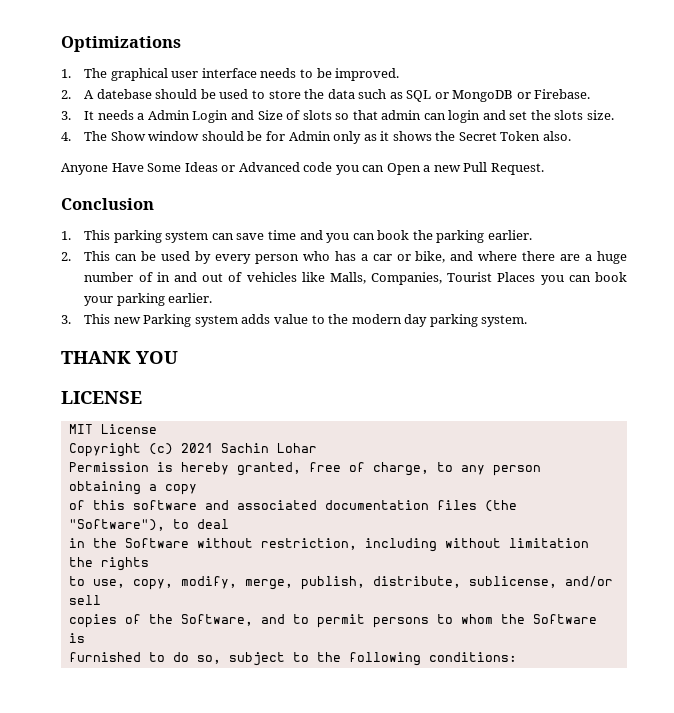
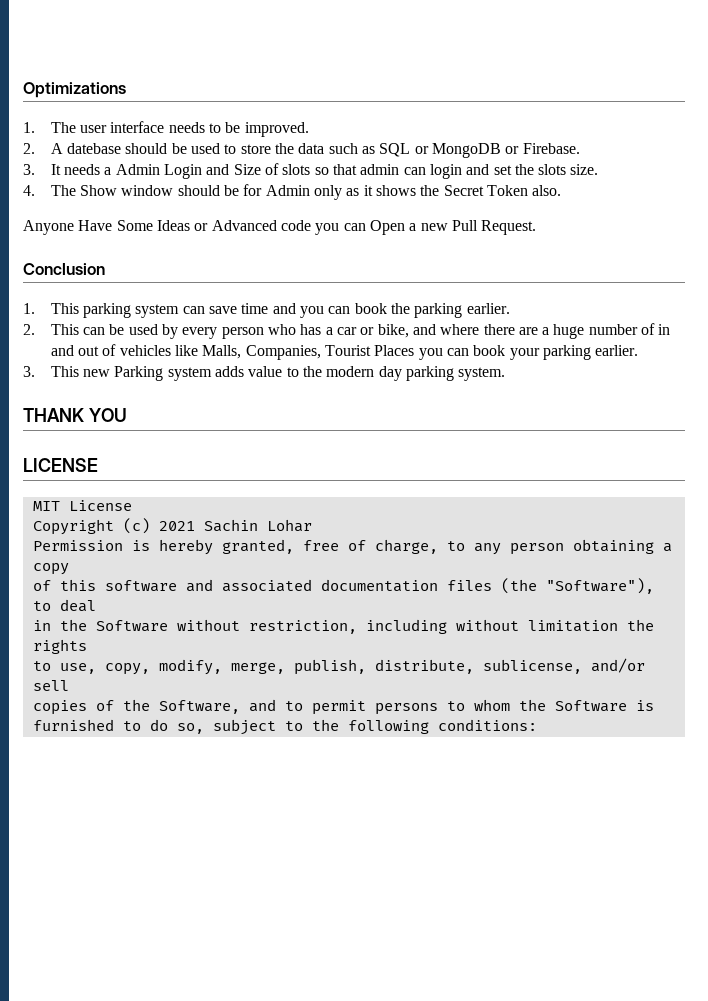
- 1. The graphical user interface needs to be improved.
+ 1. The user interface needs to be improved.

